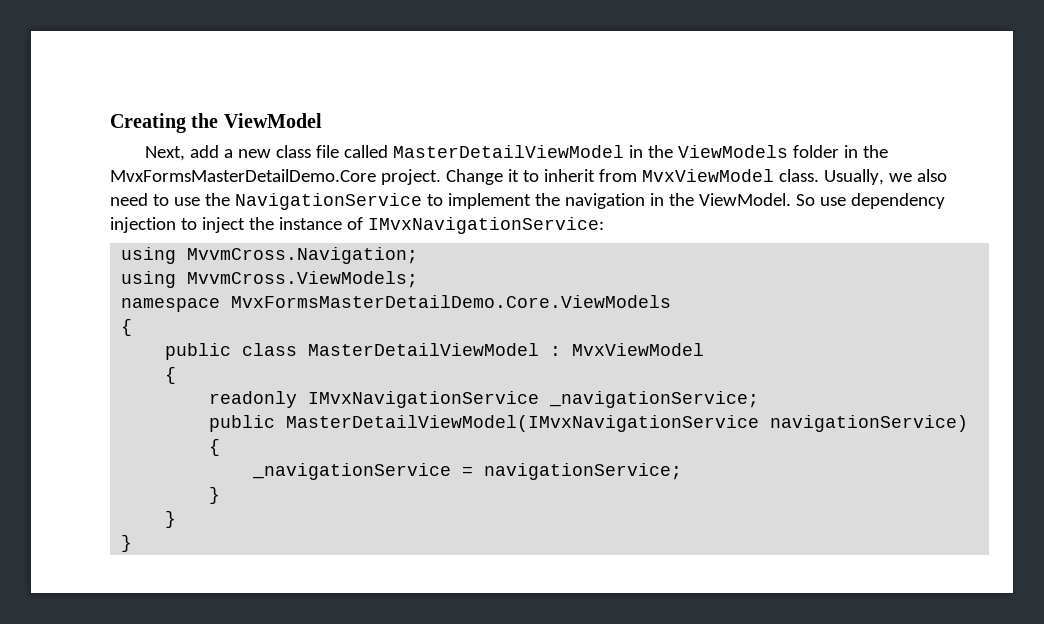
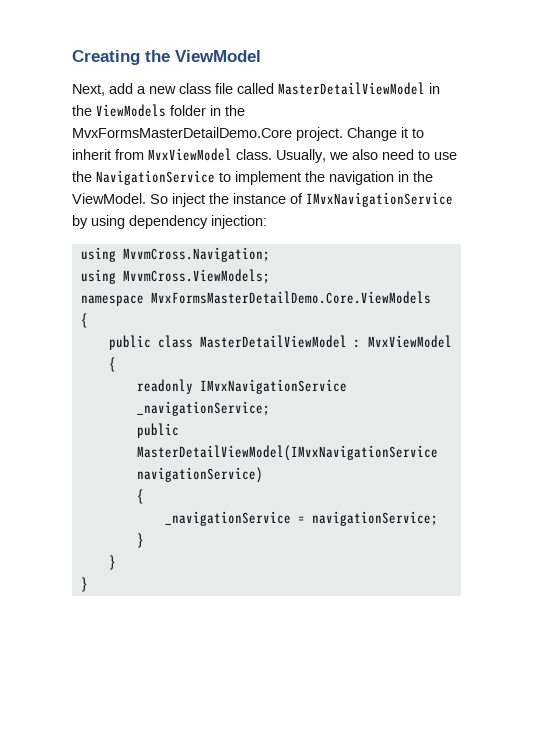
- So use dependency injection to inject the instance of IMvxNavigationService:
+ So inject the instance of IMvxNavigationService by using dependency injection:

